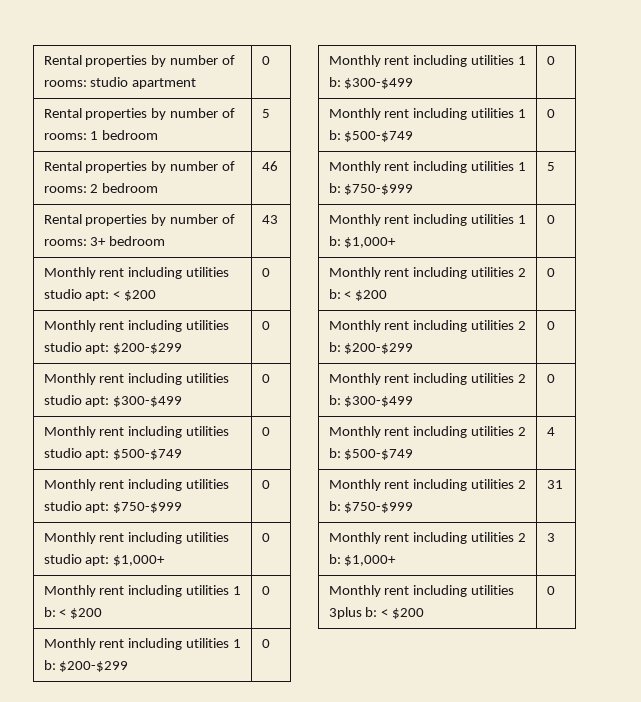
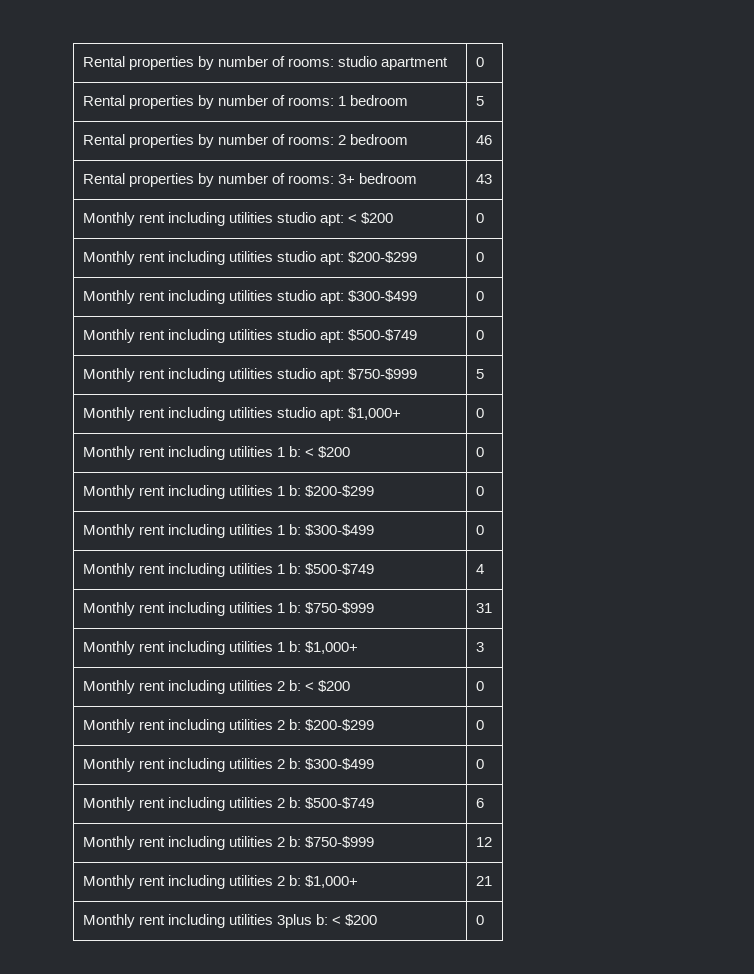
- Monthly rent including utilities studio apt: $750-$999 | 0
+ Monthly rent including utilities studio apt: $750-$999 | 5
- Monthly rent including utilities 1 b: $500-$749 | 0
+ Monthly rent including utilities 1 b: $500-$749 | 4
- Monthly rent including utilities 1 b: $750-$999 | 5
+ Monthly rent including utilities 1 b: $750-$999 | 31
- Monthly rent including utilities 1 b: $1,000+ | 0
+ Monthly rent including utilities 1 b: $1,000+ | 3
- Monthly rent including utilities 2 b: $500-$749 | 4
+ Monthly rent including utilities 2 b: $500-$749 | 6
- Monthly rent including utilities 2 b: $750-$999 | 31
+ Monthly rent including utilities 2 b: $750-$999 | 12
- Monthly rent including utilities 2 b: $1,000+ | 3
+ Monthly rent including utilities 2 b: $1,000+ | 21

